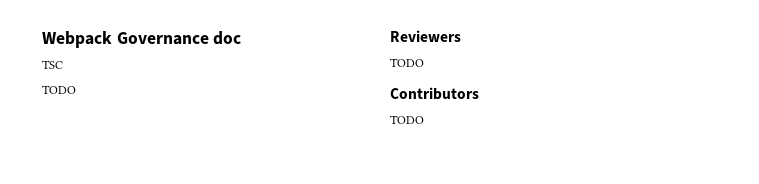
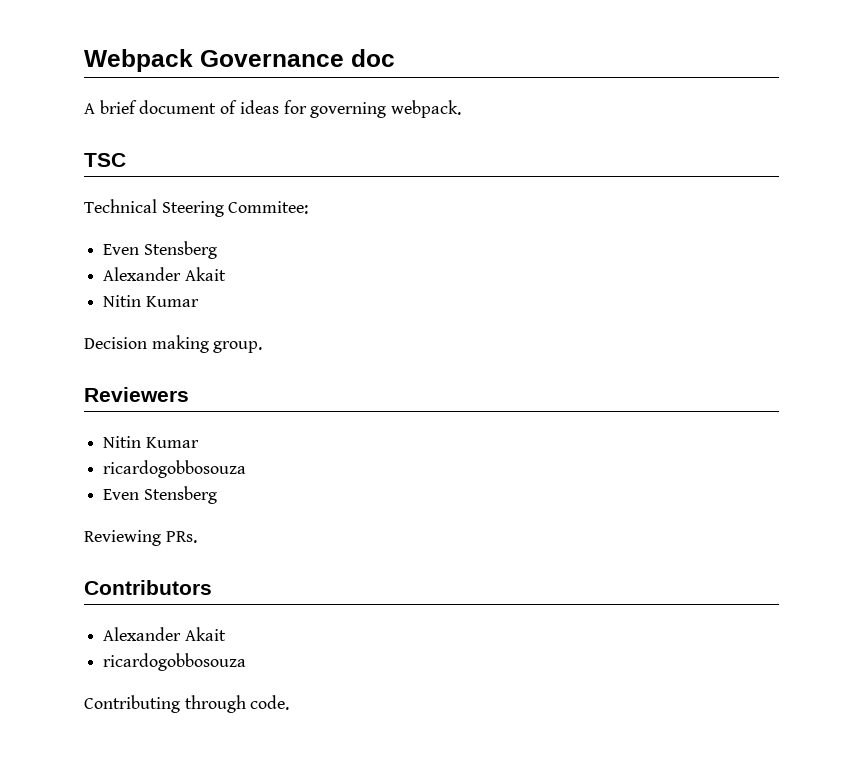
+ A brief document of ideas for governing webpack.
  TSC
- TODO
+ Technical Steering Commitee:
+ Even Stensberg
+ Alexander Akait
+ Nitin Kumar
+ Decision making group.
  Reviewers
- TODO
+ Nitin Kumar
+ ricardogobbosouza
+ Even Stensberg
+ Reviewing PRs.
  Contributors
- TODO
+ Alexander Akait
+ ricardogobbosouza
+ Contributing through code.

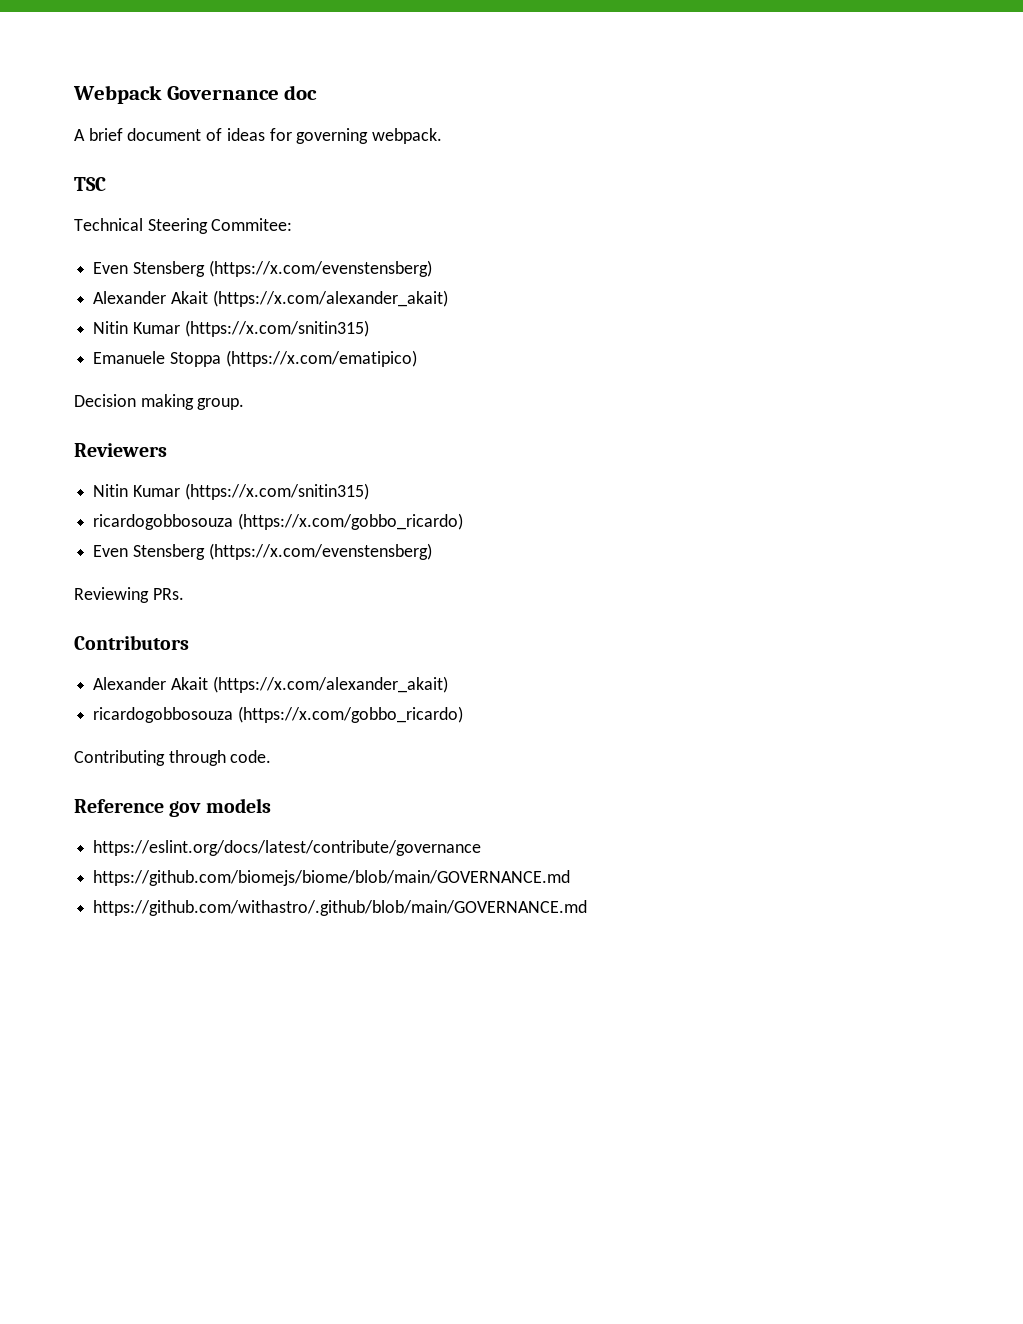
  Technical Steering Commitee:
- Even Stensberg
- Alexander Akait
- Nitin Kumar
+ Even Stensberg (https://x.com/evenstensberg)
+ Alexander Akait (https://x.com/alexander_akait)
+ Nitin Kumar (https://x.com/snitin315)
+ Emanuele Stoppa (https://x.com/ematipico)
  Reviewers
- Nitin Kumar
- ricardogobbosouza
- Even Stensberg
+ Nitin Kumar (https://x.com/snitin315)
+ ricardogobbosouza (https://x.com/gobbo_ricardo)
+ Even Stensberg (https://x.com/evenstensberg)
  Contributors
- Alexander Akait
- ricardogobbosouza
+ Alexander Akait (https://x.com/alexander_akait)
+ ricardogobbosouza (https://x.com/gobbo_ricardo)
+ Reference gov models
+ https://eslint.org/docs/latest/contribute/governance
+ https://github.com/biomejs/biome/blob/main/GOVERNANCE.md
+ https://github.com/withastro/.github/blob/main/GOVERNANCE.md

